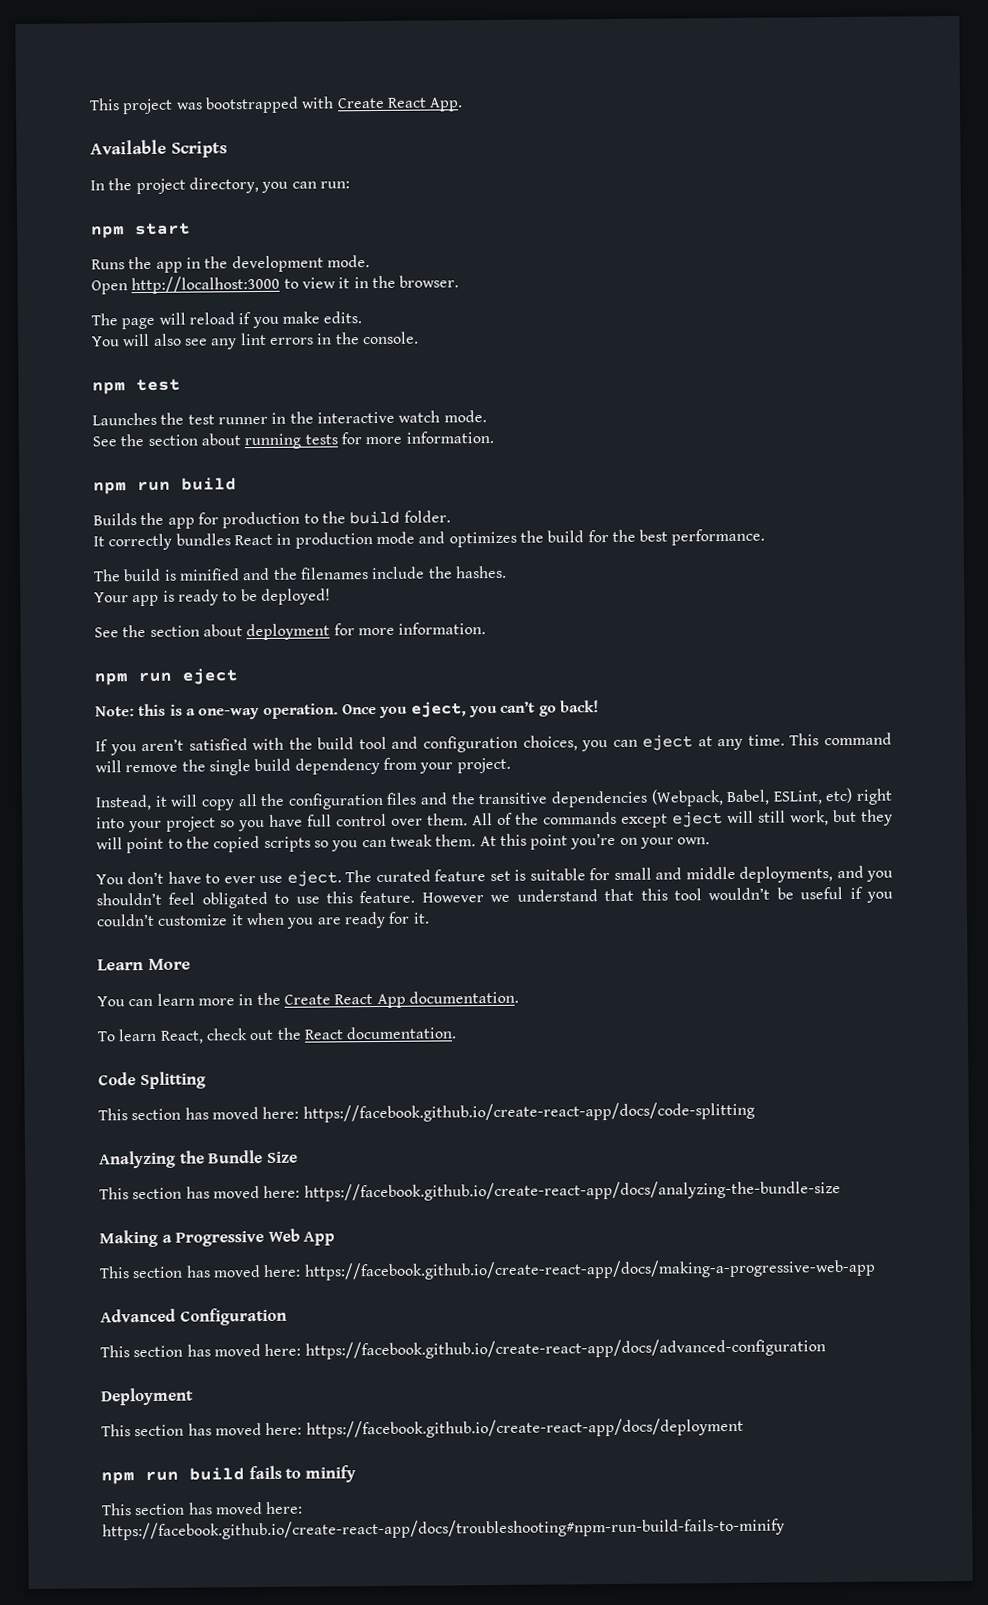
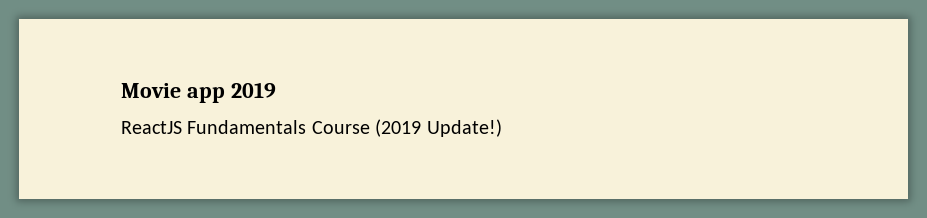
- This project was bootstrapped with Create React App.
- Available Scripts
- In the project directory, you can run:
- npm start
- Runs the app in the development mode.
- Open http://localhost:3000 to view it in the browser.
- The page will reload if you make edits.
- You will also see any lint errors in the console.
- npm test
- Launches the test runner in the interactive watch mode.
- See the section about running tests for more information.
- npm run build
- Builds the app for production to the build folder.
- It correctly bundles React in production mode and optimizes the build for the best performance.
- The build is minified and the filenames include the hashes.
- Your app is ready to be deployed!
- See the section about deployment for more information.
- npm run eject
- Note: this is a one-way operation. Once you eject, you can’t go back!
- If you aren’t satisfied with the build tool and configuration choices, you can eject at any time. This command will remove the single build dependency from your project.
- Instead, it will copy all the configuration files and the transitive dependencies (Webpack, Babel, ESLint, etc) right into your project so you have full control over them. All of the commands except eject will still work, but they will point to the copied scripts so you can tweak them. At this point you’re on your own.
- You don’t have to ever use eject. The curated feature set is suitable for small and middle deployments, and you shouldn’t feel obligated to use this feature. However we understand that this tool wouldn’t be useful if you couldn’t customize it when you are ready for it.
- Learn More
- You can learn more in the Create React App documentation.
- To learn React, check out the React documentation.
- Code Splitting
- This section has moved here: https://facebook.github.io/create-react-app/docs/code-splitting
- Analyzing the Bundle Size
- This section has moved here: https://facebook.github.io/create-react-app/docs/analyzing-the-bundle-size
- Making a Progressive Web App
- This section has moved here: https://facebook.github.io/create-react-app/docs/making-a-progressive-web-app
- Advanced Configuration
- This section has moved here: https://facebook.github.io/create-react-app/docs/advanced-configuration
- Deployment
- This section has moved here: https://facebook.github.io/create-react-app/docs/deployment
- npm run build fails to minify
- This section has moved here: https://facebook.github.io/create-react-app/docs/troubleshooting#npm-run-build-fails-to-minify
+ Movie app 2019
+ ReactJS Fundamentals Course (2019 Update!)

